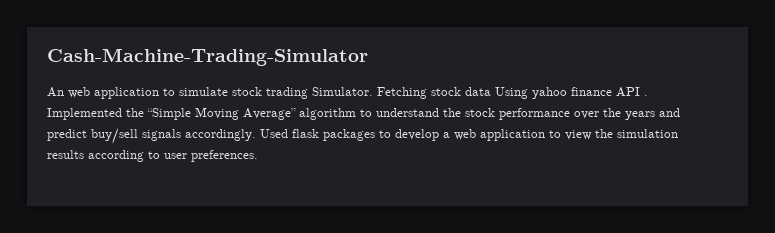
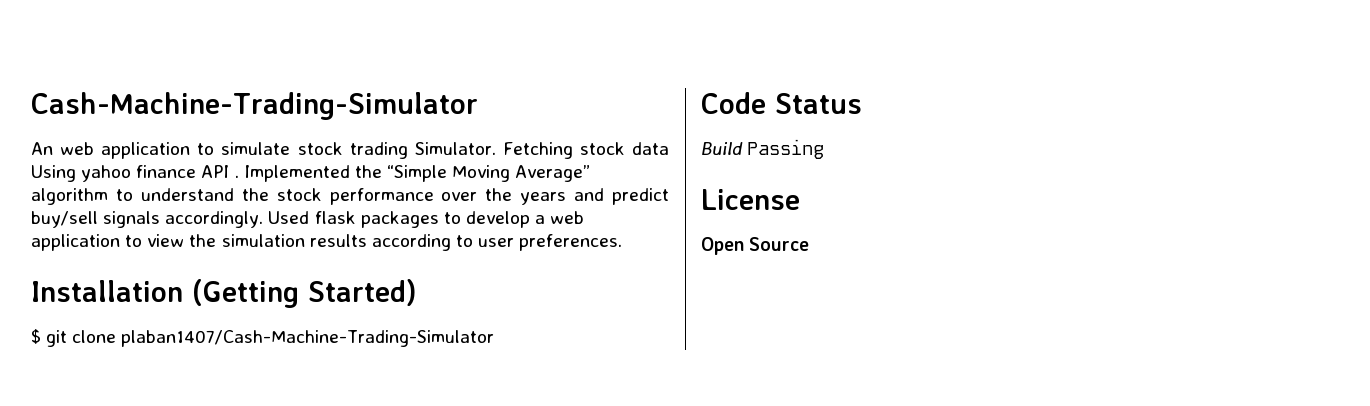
+ Installation (Getting Started)
+ $ git clone plaban1407/Cash-Machine-Trading-Simulator
+ Code Status
+ Build Passing
+ License
+ Open Source

